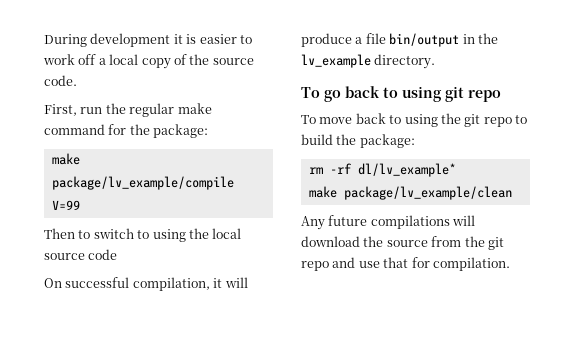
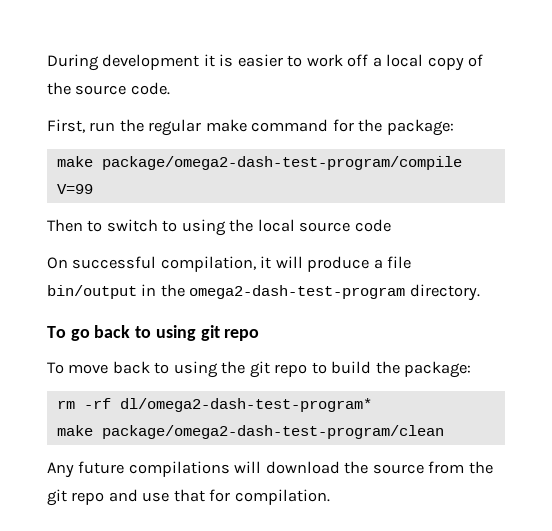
- make package/lv_example/compile V=99
+ make package/omega2-dash-test-program/compile V=99
- On successful compilation, it will produce a file bin/output in the lv_example directory.
+ On successful compilation, it will produce a file bin/output in the omega2-dash-test-program directory.
- rm -rf dl/lv_example*
- make package/lv_example/clean
+ rm -rf dl/omega2-dash-test-program*
+ make package/omega2-dash-test-program/clean

